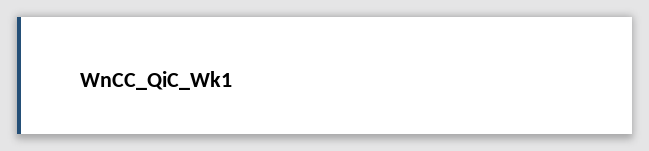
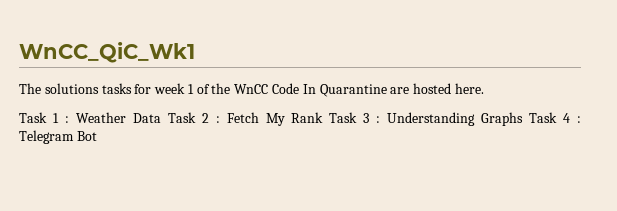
+ The solutions tasks for week 1 of the WnCC Code In Quarantine are hosted here.
+ Task 1 : Weather Data Task 2 : Fetch My Rank Task 3 : Understanding Graphs Task 4 : Telegram Bot

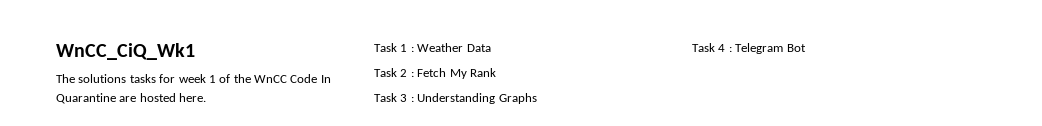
- WnCC_QiC_Wk1
+ WnCC_CiQ_Wk1
- Task 1 : Weather Data Task 2 : Fetch My Rank Task 3 : Understanding Graphs Task 4 : Telegram Bot
+ Task 1 : Weather Data
+ Task 2 : Fetch My Rank
+ Task 3 : Understanding Graphs
+ Task 4 : Telegram Bot

